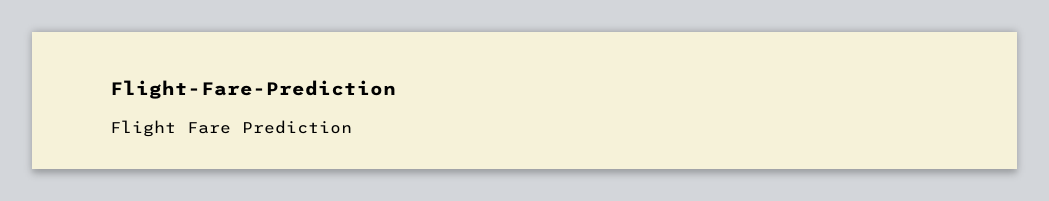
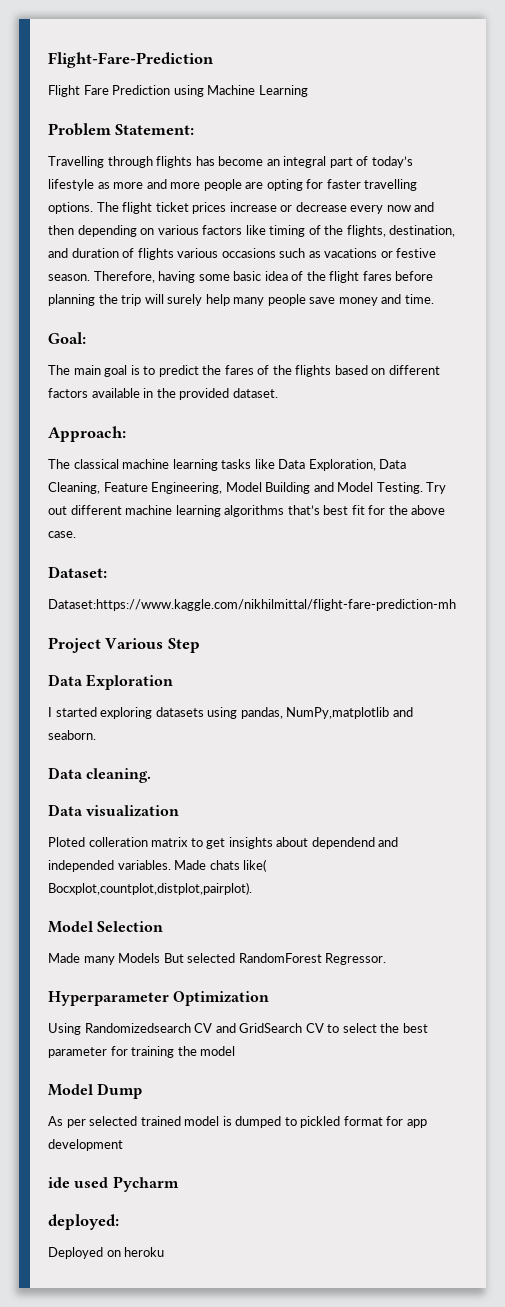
- Flight Fare Prediction
+ Flight Fare Prediction using Machine Learning
+ Problem Statement:
+ Travelling through flights has become an integral part of today’s lifestyle as more and more people are opting for faster travelling options. The flight ticket prices increase or decrease every now and then depending on various factors like timing of the flights, destination, and duration of flights various occasions such as vacations or festive season. Therefore, having some basic idea of the flight fares before planning the trip will surely help many people save money and time.
+ Goal:
+ The main goal is to predict the fares of the flights based on different factors available in the provided dataset.
+ Approach:
+ The classical machine learning tasks like Data Exploration, Data Cleaning, Feature Engineering, Model Building and Model Testing. Try out different machine learning algorithms that’s best fit for the above case.
+ Dataset:
+ Dataset:https://www.kaggle.com/nikhilmittal/flight-fare-prediction-mh
+ Project Various Step
+ Data Exploration
+ I started exploring datasets using pandas, NumPy,matplotlib and seaborn.
+ Data cleaning.
+ Data visualization
+ Ploted colleration matrix to get insights about dependend and independed variables. Made chats like( Bocxplot,countplot,distplot,pairplot).
+ Model Selection
+ Made many Models But selected RandomForest Regressor.
+ Hyperparameter Optimization
+ Using Randomizedsearch CV and GridSearch CV to select the best parameter for training the model
+ Model Dump
+ As per selected trained model is dumped to pickled format for app development
+ ide used Pycharm
+ deployed:
+ Deployed on heroku

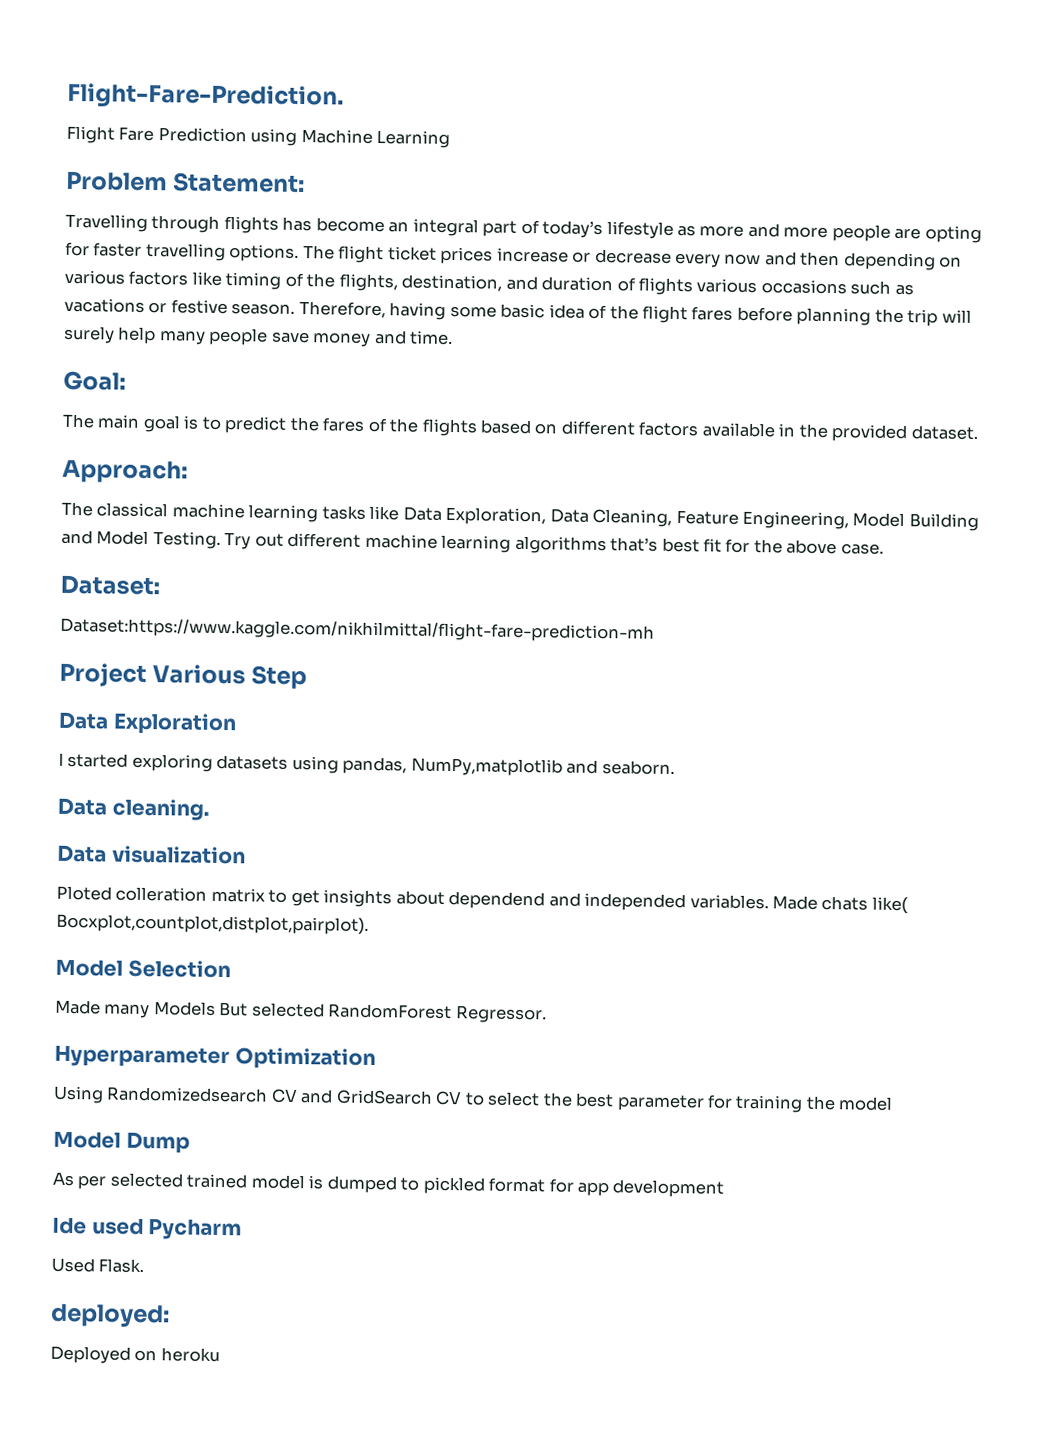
- Flight-Fare-Prediction
+ Flight-Fare-Prediction.
- ide used Pycharm
+ Ide used Pycharm
+ Used Flask.

